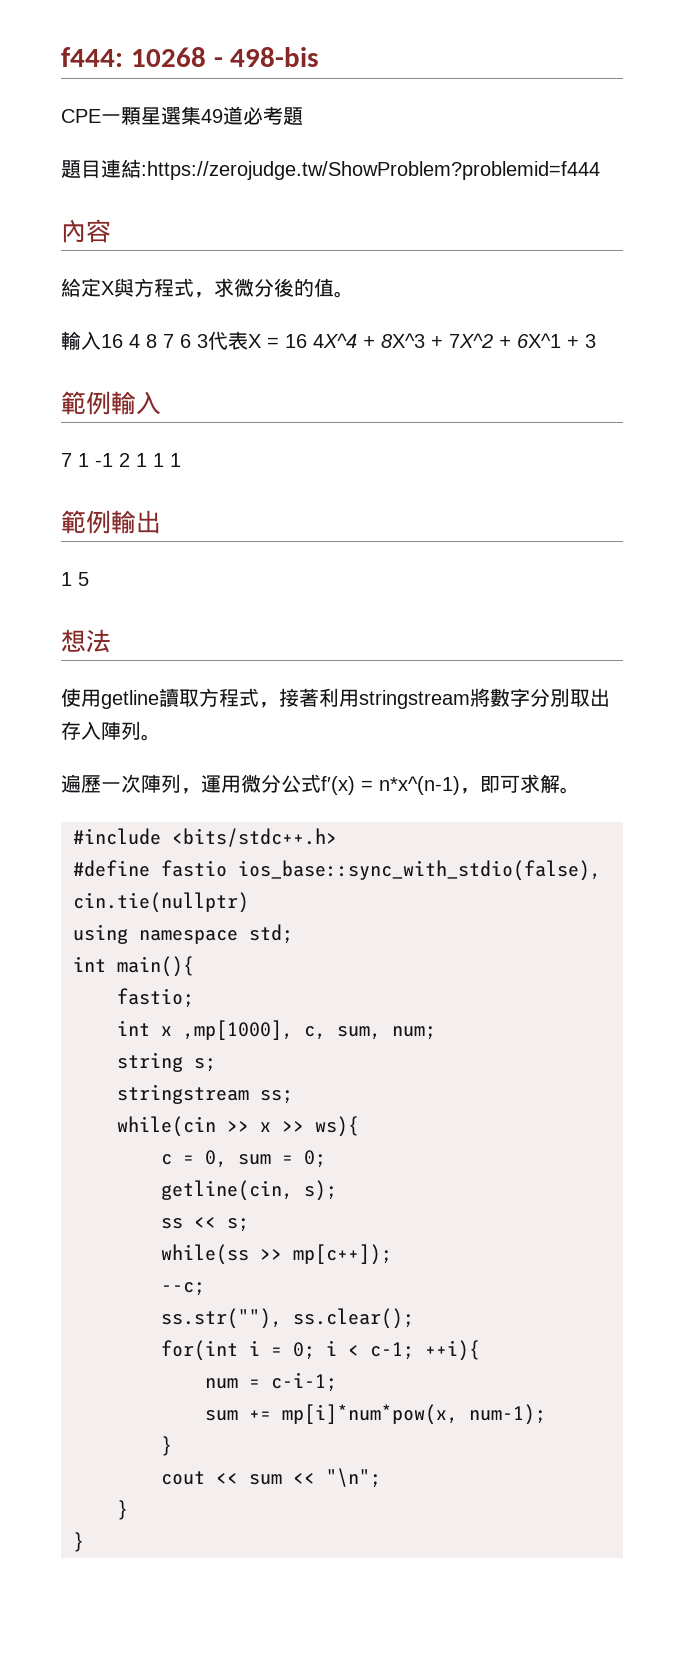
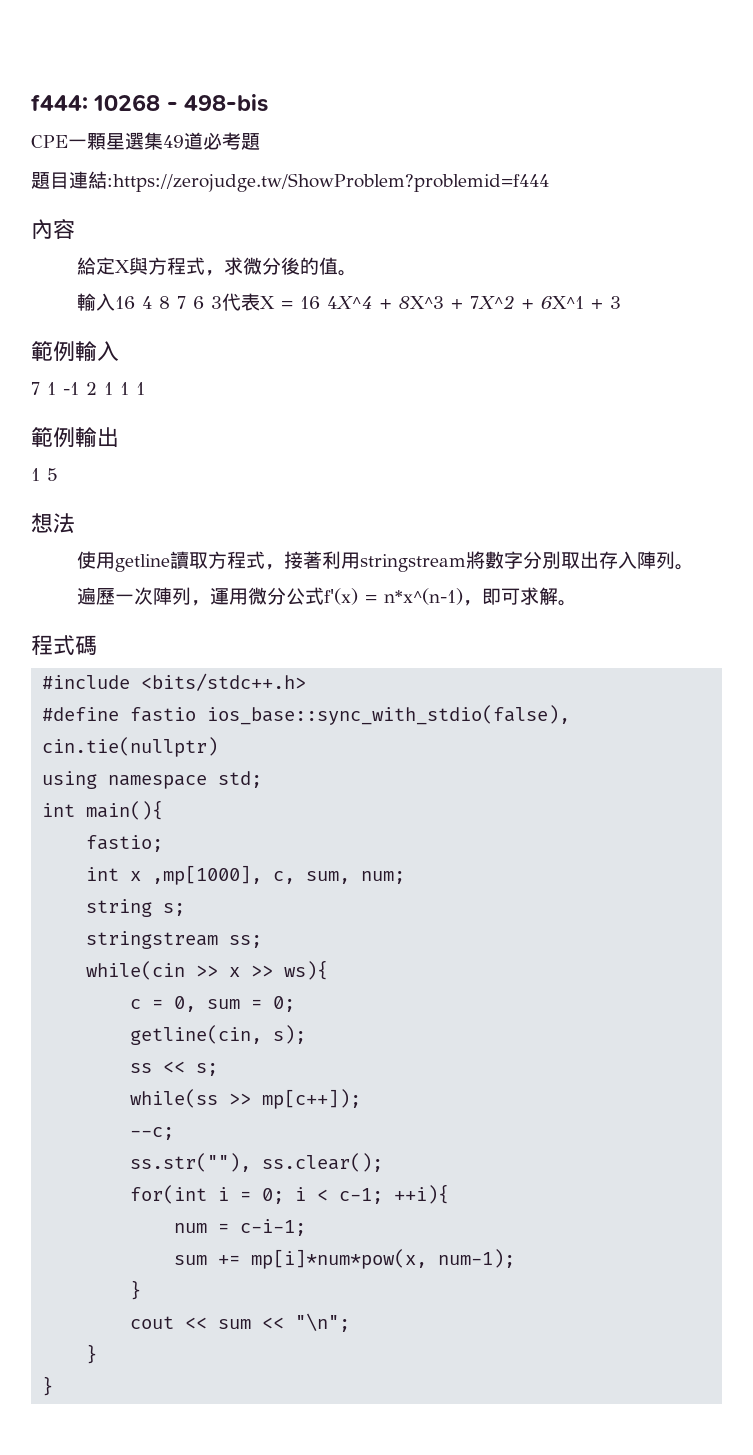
+ 程式碼

